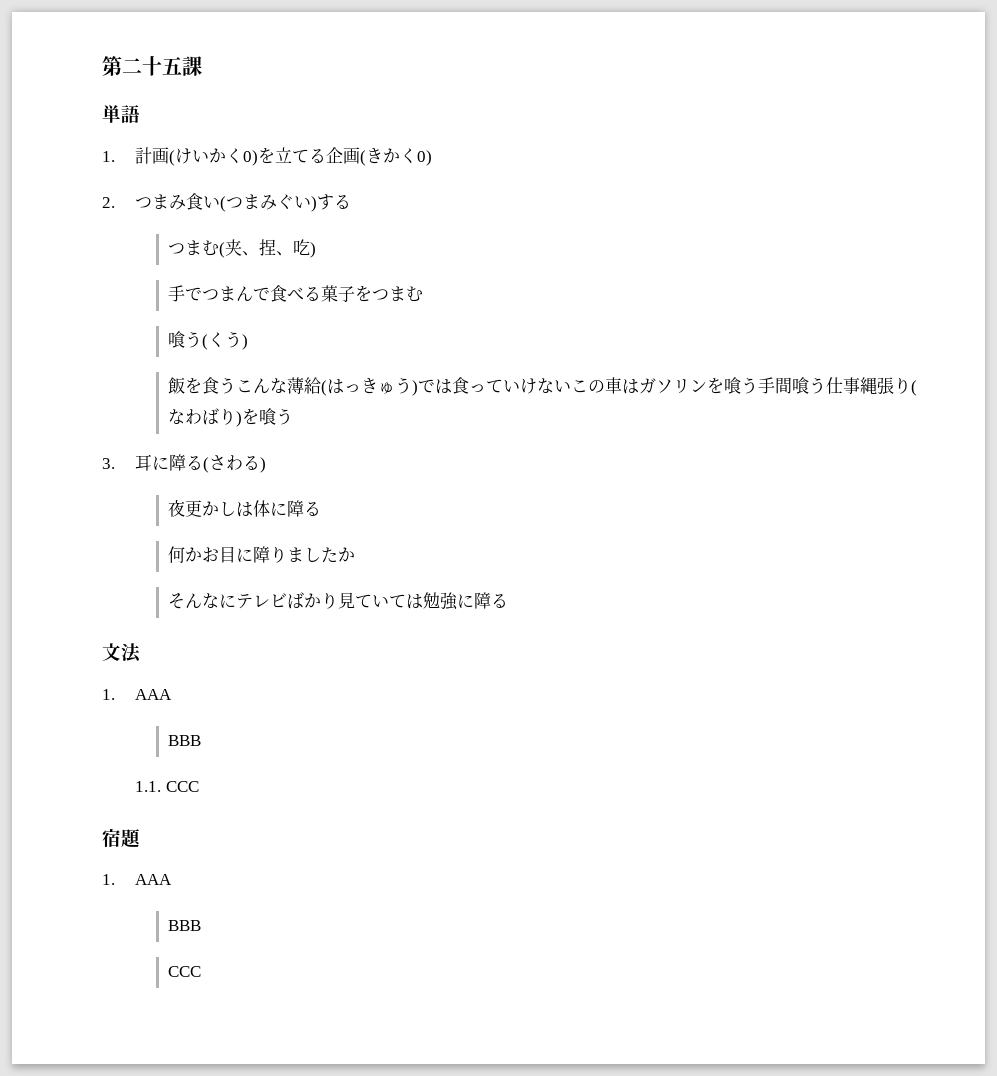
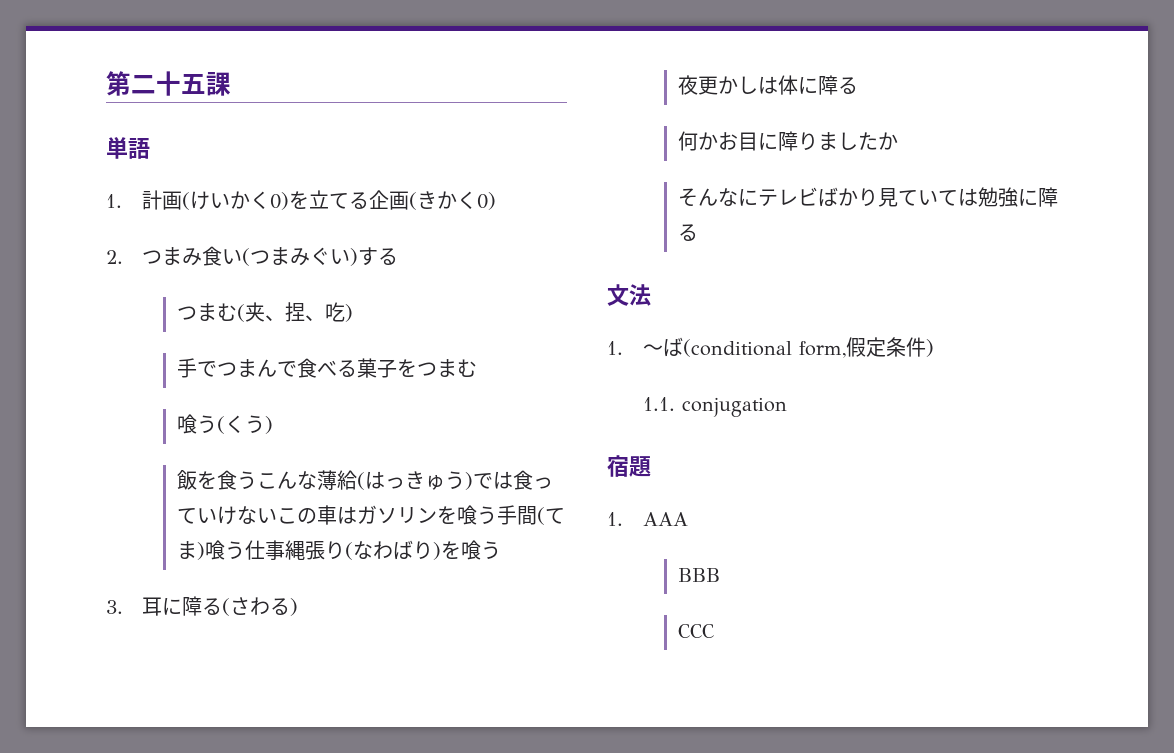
- 飯を食うこんな薄給(はっきゅう)では食っていけないこの車はガソリンを喰う手間喰う仕事縄張り(なわばり)を喰う
+ 飯を食うこんな薄給(はっきゅう)では食っていけないこの車はガソリンを喰う手間(てま)喰う仕事縄張り(なわばり)を喰う
  文法
- 1. AAA
- BBB
+ 1.～ば(conditional form,假定条件)
- 1.1. CCC
+ 1.1. conjugation

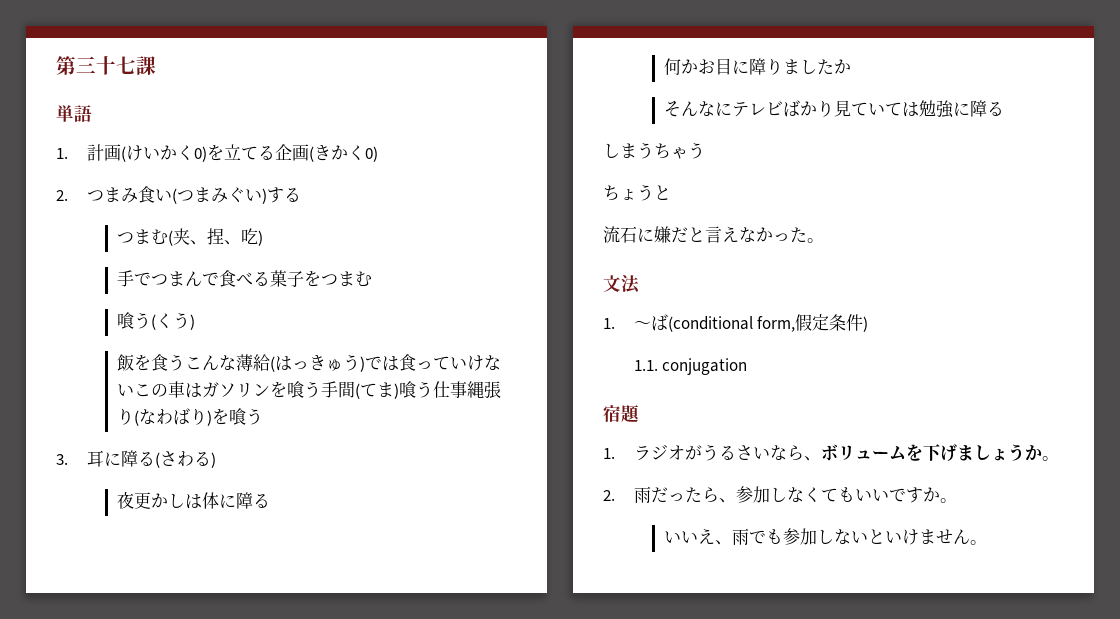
- 第二十五課
+ 第三十七課
+ しまうちゃう
+ ちょうと
+ 流石に嫌だと言えなかった。
- 1. AAA
- BBB
- CCC
+ 1.ラジオがうるさいなら、ボリュームを下げましょうか。
+ 2.雨だったら、参加しなくてもいいですか。
+ いいえ、雨でも参加しないといけません。

